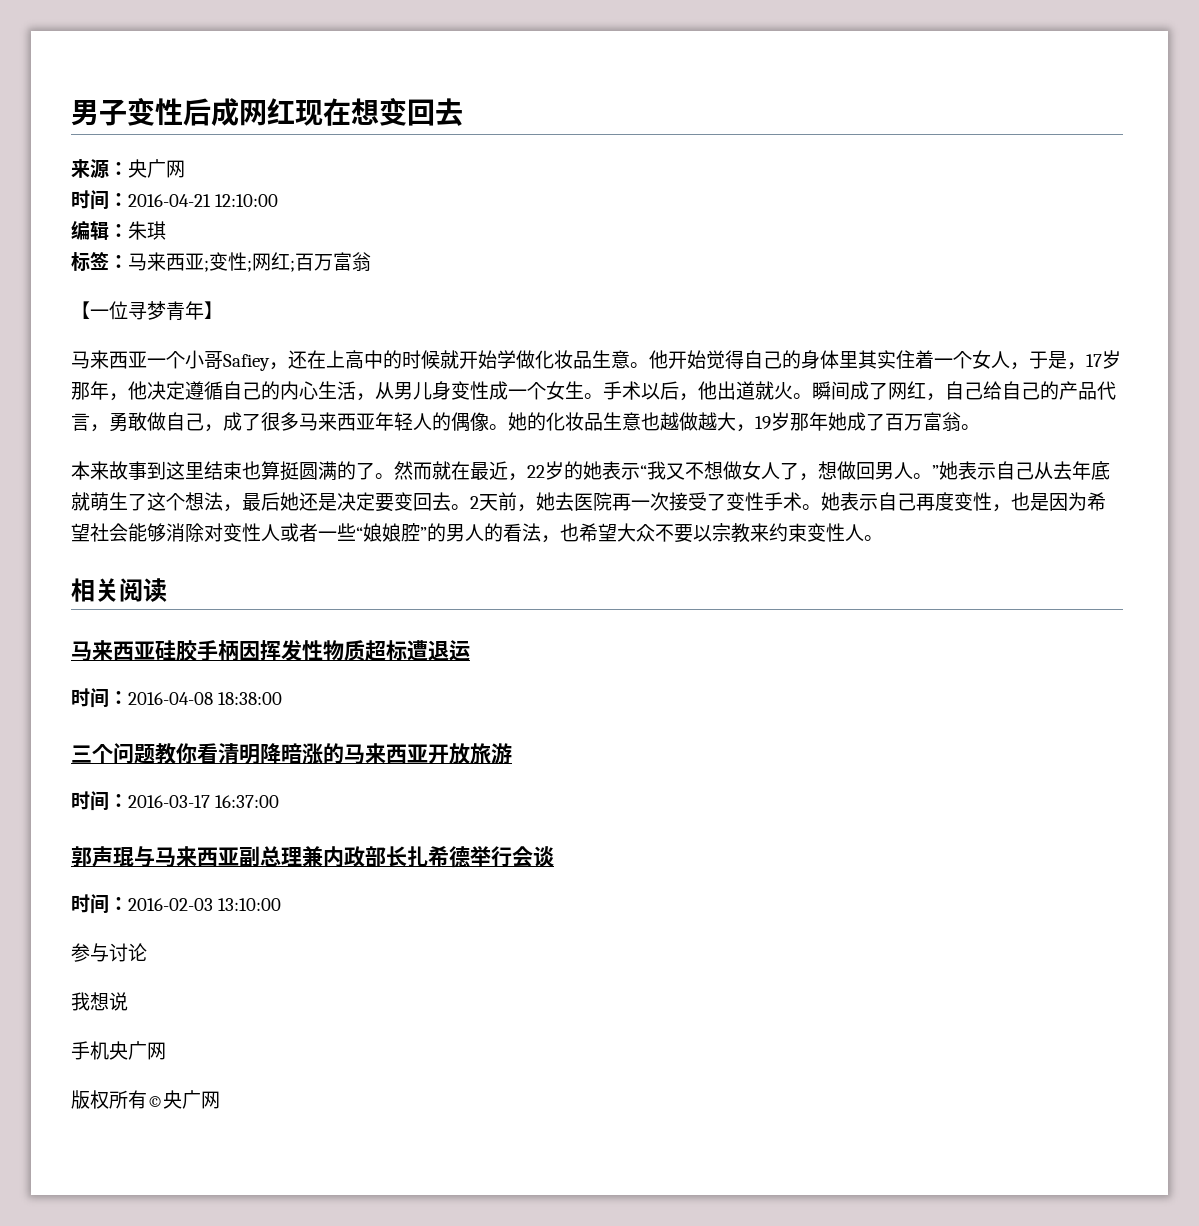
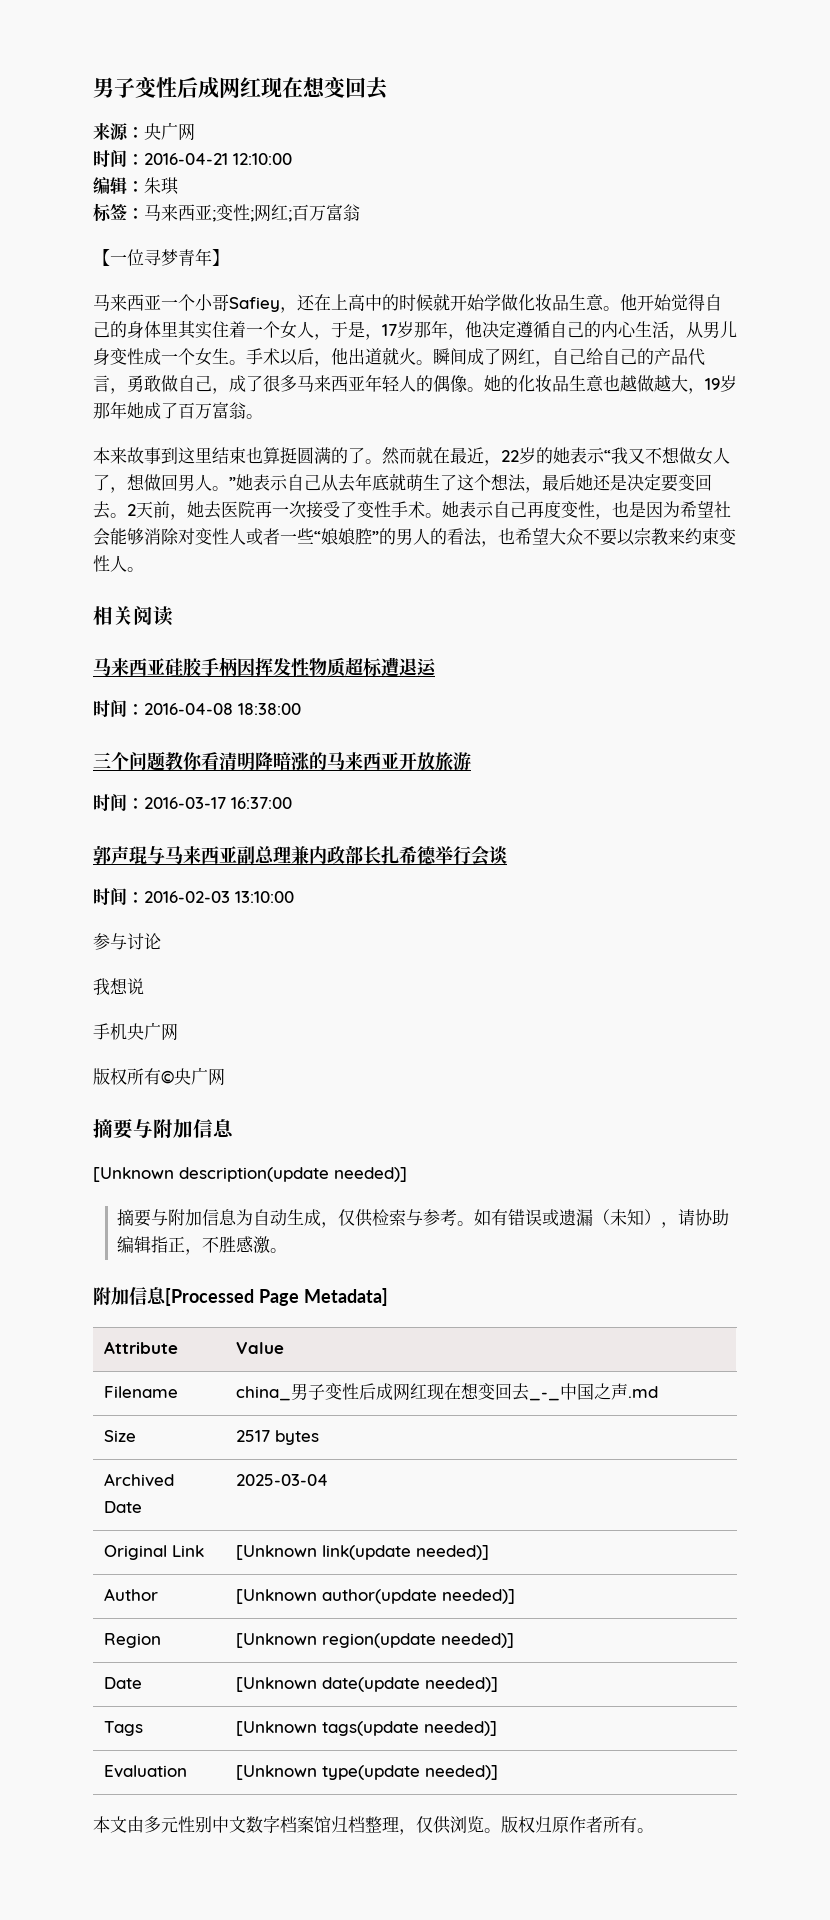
  版权所有©央广网
+ 摘要与附加信息
+ [Unknown description(update needed)]
+ 摘要与附加信息为自动生成，仅供检索与参考。如有错误或遗漏（未知），请协助编辑指正，不胜感激。
+ 附加信息[Processed Page Metadata]
+ Attribute | Value
+ Filename | china_男子变性后成网红现在想变回去_-_中国之声.md
+ Size | 2517 bytes
+ Archived Date | 2025-03-04
+ Original Link | [Unknown link(update needed)]
+ Author | [Unknown author(update needed)]
+ Region | [Unknown region(update needed)]
+ Date | [Unknown date(update needed)]
+ Tags | [Unknown tags(update needed)]
+ Evaluation | [Unknown type(update needed)]
+ 本文由多元性别中文数字档案馆归档整理，仅供浏览。版权归原作者所有。

